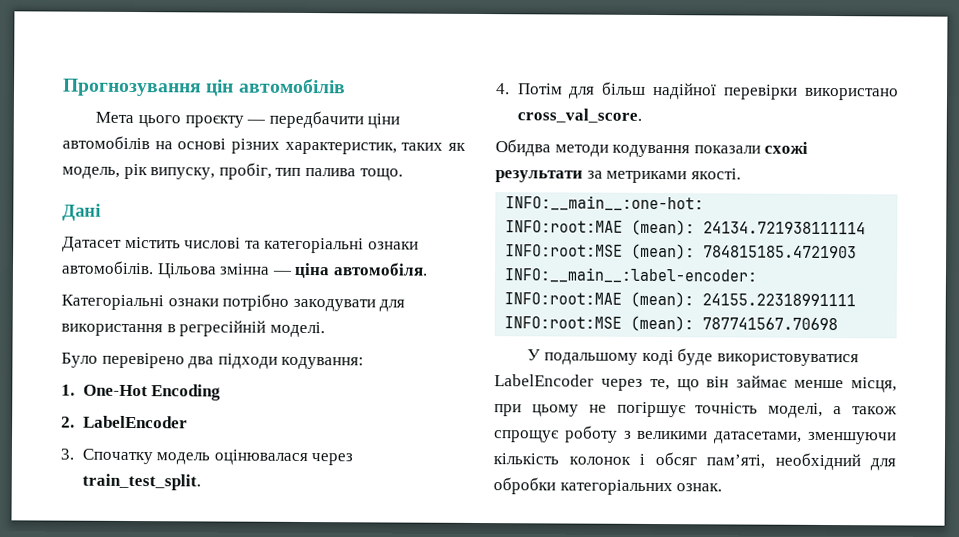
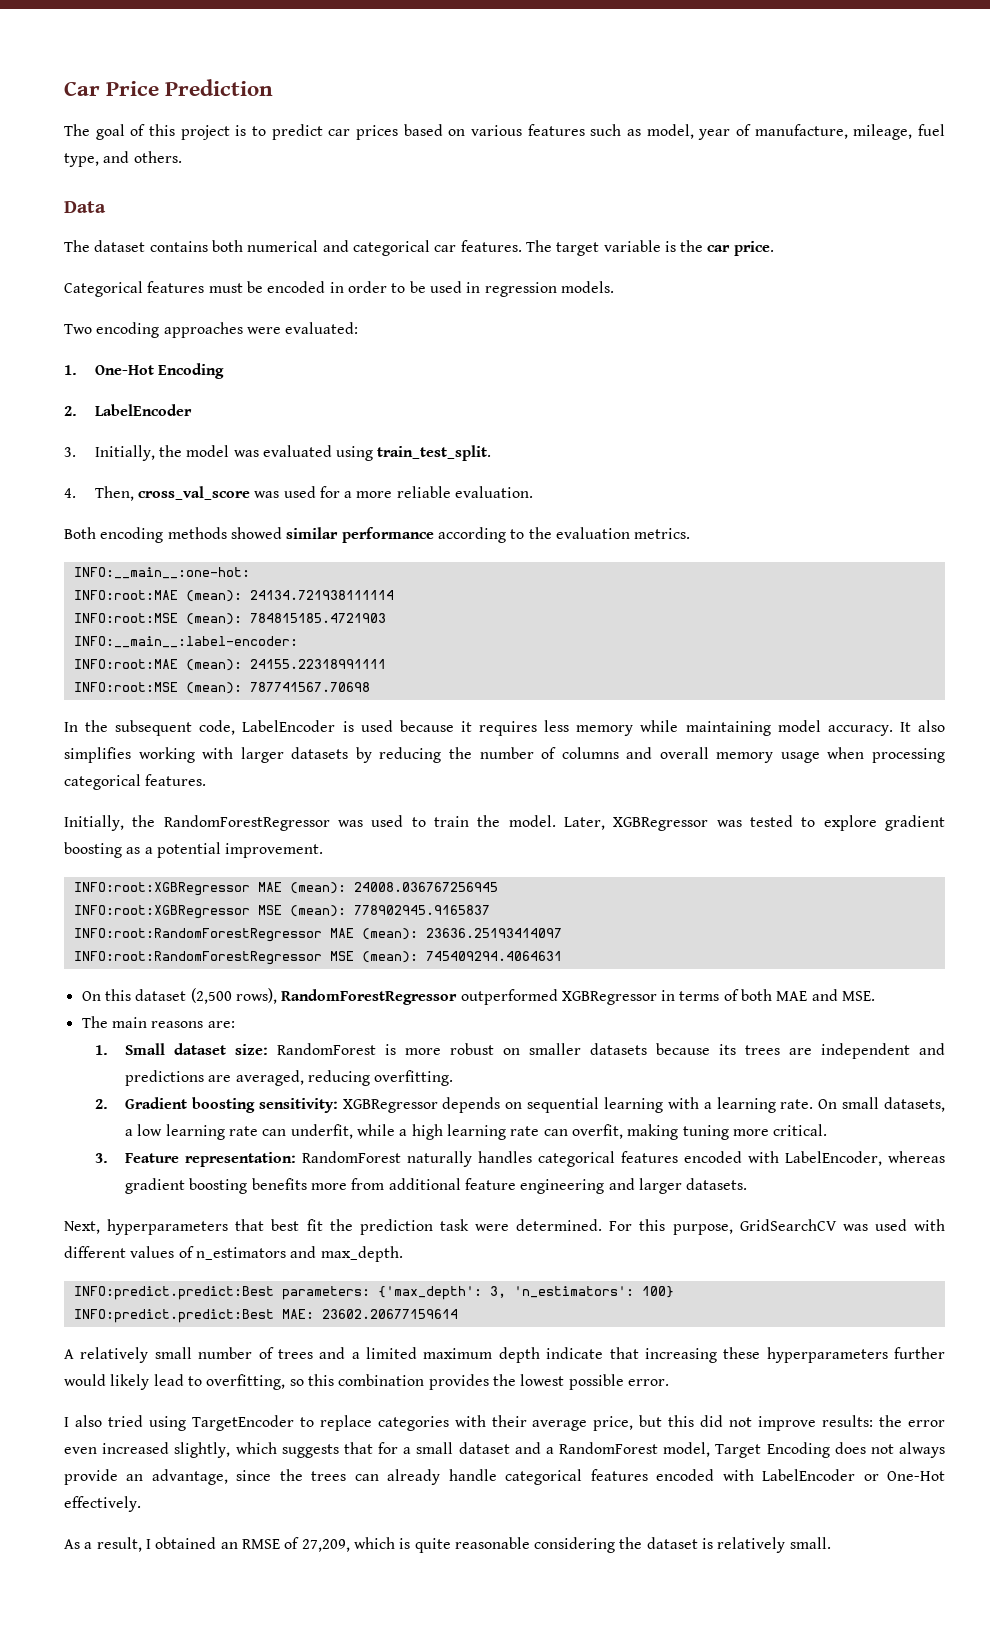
- Прогнозування цін автомобілів
- Мета цього проєкту — передбачити ціни автомобілів на основі різних характеристик, таких як модель, рік випуску, пробіг, тип палива тощо.
- Дані
- Датасет містить числові та категоріальні ознаки автомобілів. Цільова змінна — ціна автомобіля.
- Категоріальні ознаки потрібно закодувати для використання в регресійній моделі.
- Було перевірено два підходи кодування:
+ Car Price Prediction
+ The goal of this project is to predict car prices based on various features such as model, year of manufacture, mileage, fuel type, and others.
+ Data
+ The dataset contains both numerical and categorical car features. The target variable is the car price.
+ Categorical features must be encoded in order to be used in regression models.
+ Two encoding approaches were evaluated:
- 3. Спочатку модель оцінювалася через train_test_split.
- 4. Потім для більш надійної перевірки використано cross_val_score.
- Обидва методи кодування показали схожі результати за метриками якості.
+ 3. Initially, the model was evaluated using train_test_split.
+ 4. Then, cross_val_score was used for a more reliable evaluation.
+ Both encoding methods showed similar performance according to the evaluation metrics.
- У подальшому коді буде використовуватися LabelEncoder через те, що він займає менше місця, при цьому не погіршує точність моделі, а також спрощує роботу з великими датасетами, зменшуючи кількість колонок і обсяг пам’яті, необхідний для обробки категоріальних ознак.
+ In the subsequent code, LabelEncoder is used because it requires less memory while maintaining model accuracy. It also simplifies working with larger datasets by reducing the number of columns and overall memory usage when processing categorical features.
+ Initially, the RandomForestRegressor was used to train the model. Later, XGBRegressor was tested to explore gradient boosting as a potential improvement.
+ INFO:root:XGBRegressor MAE (mean): 24008.036767256945
+ INFO:root:XGBRegressor MSE (mean): 778902945.9165837
+ INFO:root:RandomForestRegressor MAE (mean): 23636.25193414097
+ INFO:root:RandomForestRegressor MSE (mean): 745409294.4064631
+ On this dataset (2,500 rows), RandomForestRegressor outperformed XGBRegressor in terms of both MAE and MSE.
+ The main reasons are:
+ 1. Small dataset size: RandomForest is more robust on smaller datasets because its trees are independent and predictions are averaged, reducing overfitting.
+ 2. Gradient boosting sensitivity: XGBRegressor depends on sequential learning with a learning rate. On small datasets, a low learning rate can underfit, while a high learning rate can overfit, making tuning more critical.
+ 3. Feature representation: RandomForest naturally handles categorical features encoded with LabelEncoder, whereas gradient boosting benefits more from additional feature engineering and larger datasets.
+ Next, hyperparameters that best fit the prediction task were determined. For this purpose, GridSearchCV was used with different values of n_estimators and max_depth.
+ INFO:predict.predict:Best parameters: {'max_depth': 3, 'n_estimators': 100}
+ INFO:predict.predict:Best MAE: 23602.20677159614
+ A relatively small number of trees and a limited maximum depth indicate that increasing these hyperparameters further would likely lead to overfitting, so this combination provides the lowest possible error.
+ I also tried using TargetEncoder to replace categories with their average price, but this did not improve results: the error even increased slightly, which suggests that for a small dataset and a RandomForest model, Target Encoding does not always provide an advantage, since the trees can already handle categorical features encoded with LabelEncoder or One-Hot effectively.
+ As a result, I obtained an RMSE of 27,209, which is quite reasonable considering the dataset is relatively small.

